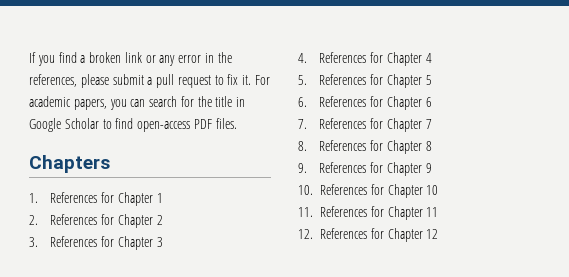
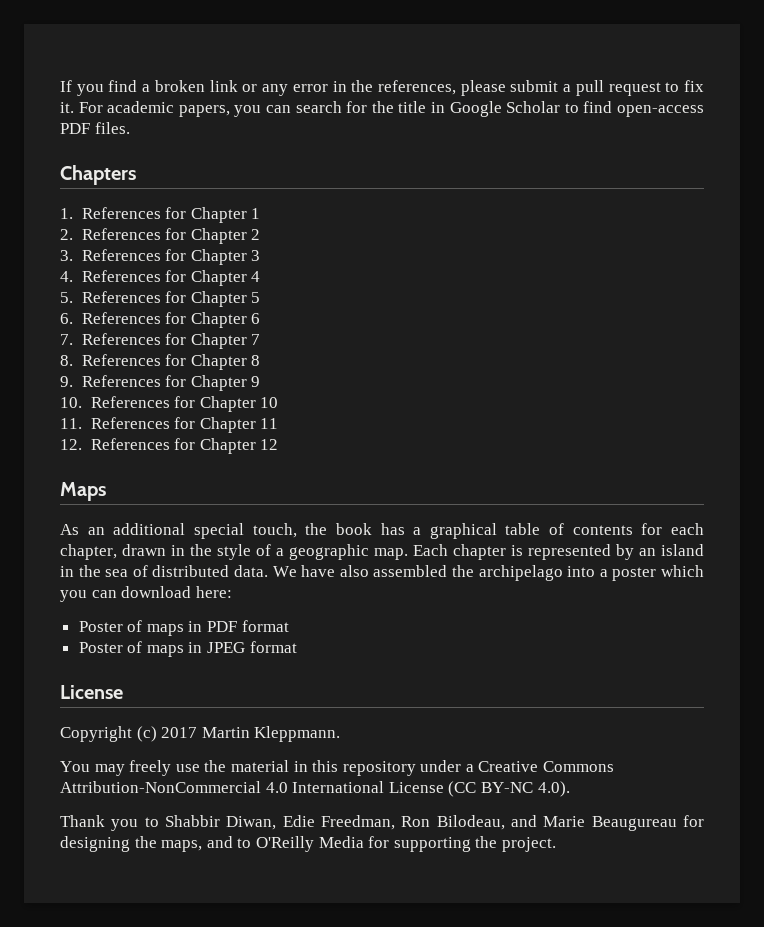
+ Maps
+ As an additional special touch, the book has a graphical table of contents for each chapter, drawn in the style of a geographic map. Each chapter is represented by an island in the sea of distributed data. We have also assembled the archipelago into a poster which you can download here:
+ Poster of maps in PDF format
+ Poster of maps in JPEG format
+ License
+ Copyright (c) 2017 Martin Kleppmann.
+ You may freely use the material in this repository under a Creative Commons Attribution-NonCommercial 4.0 International License (CC BY-NC 4.0).
+ Thank you to Shabbir Diwan, Edie Freedman, Ron Bilodeau, and Marie Beaugureau for designing the maps, and to O'Reilly Media for supporting the project.

